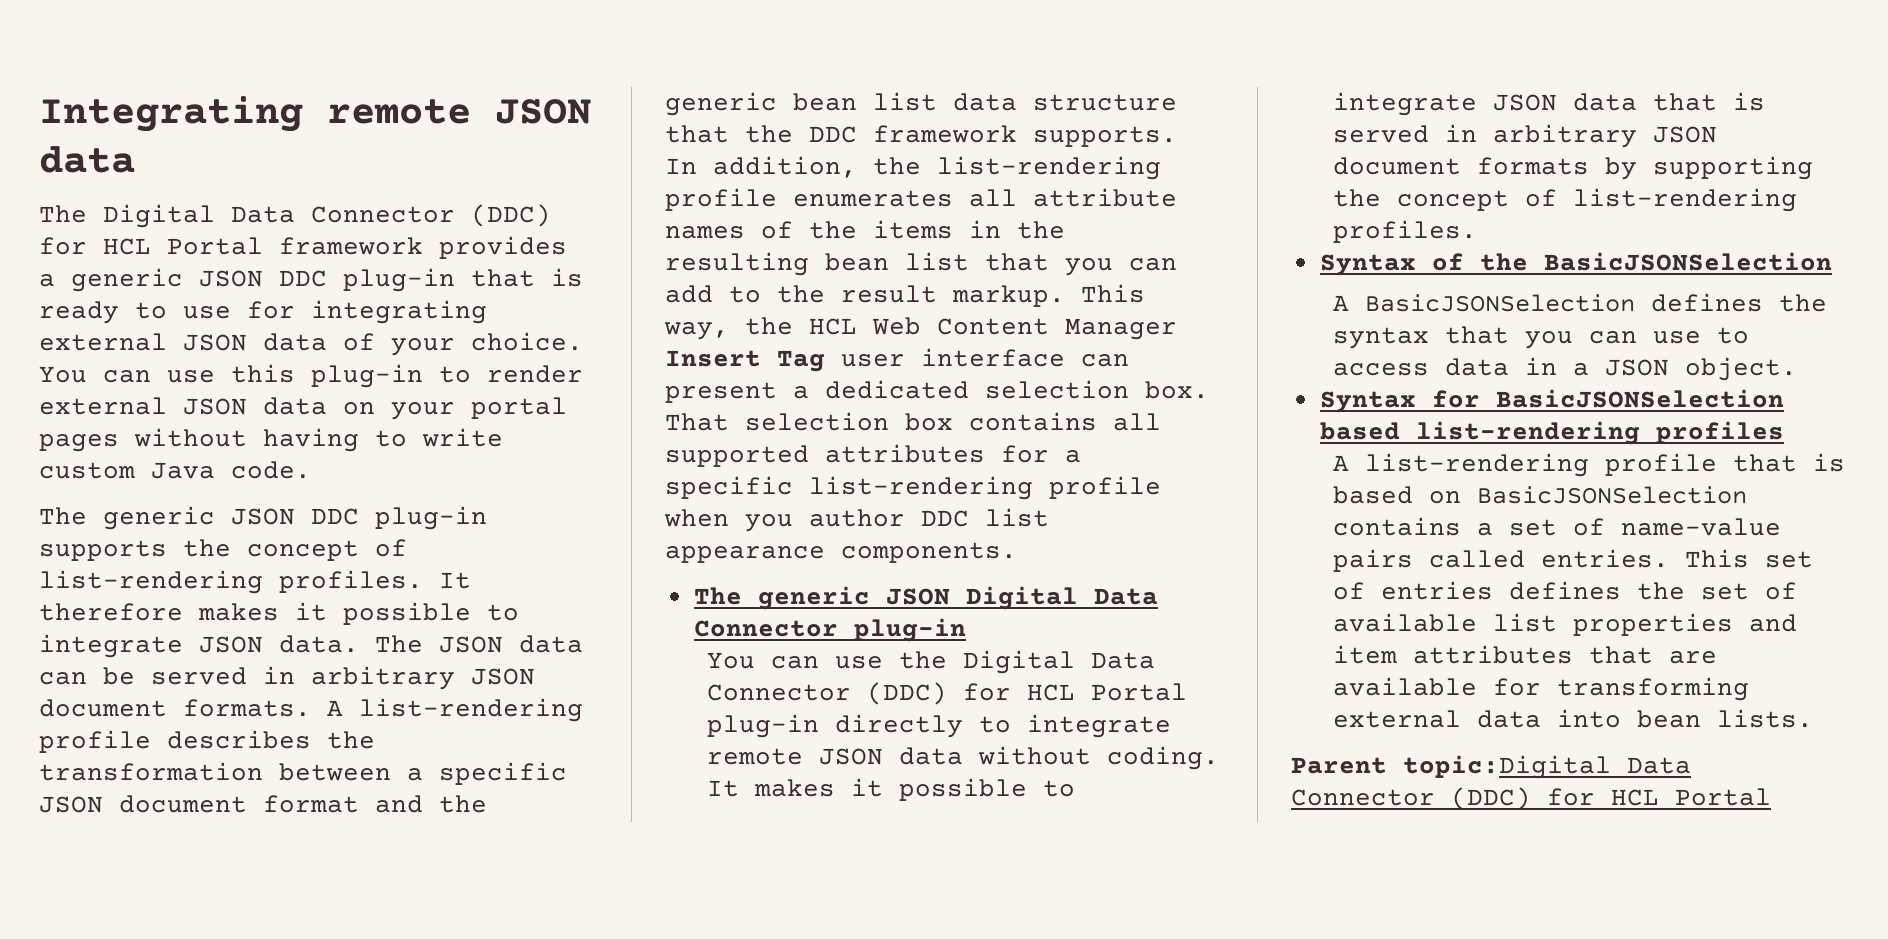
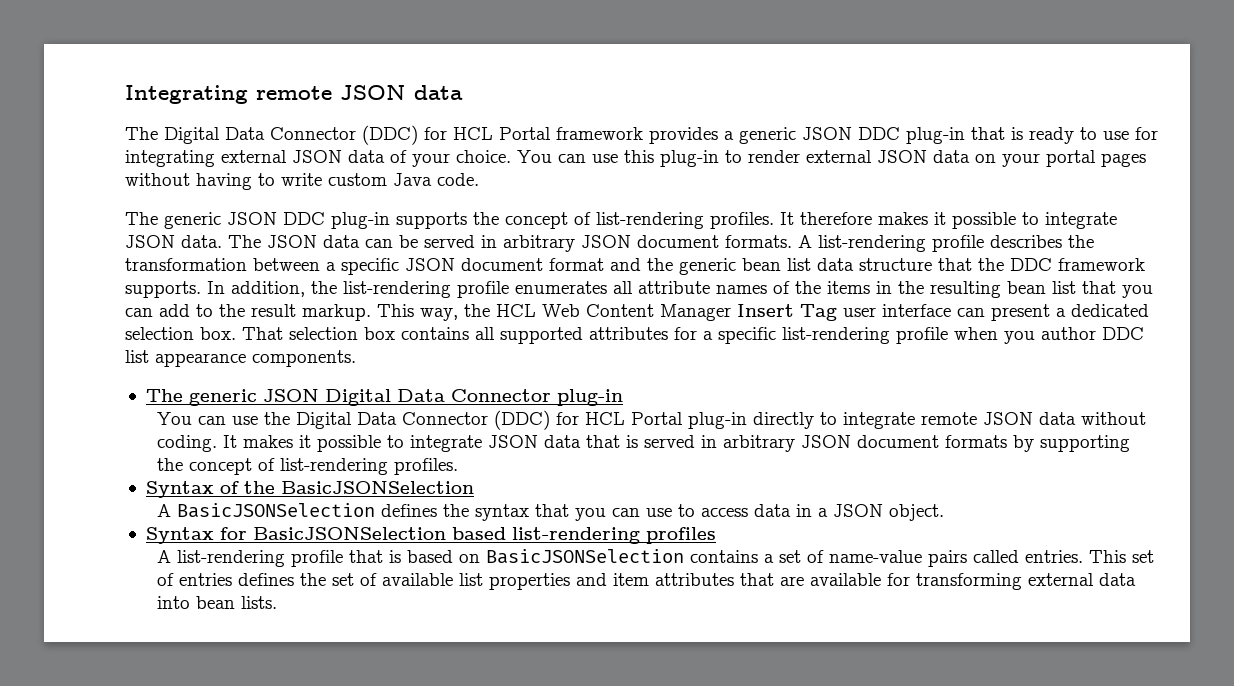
- Parent topic:Digital Data Connector (DDC) for HCL Portal

